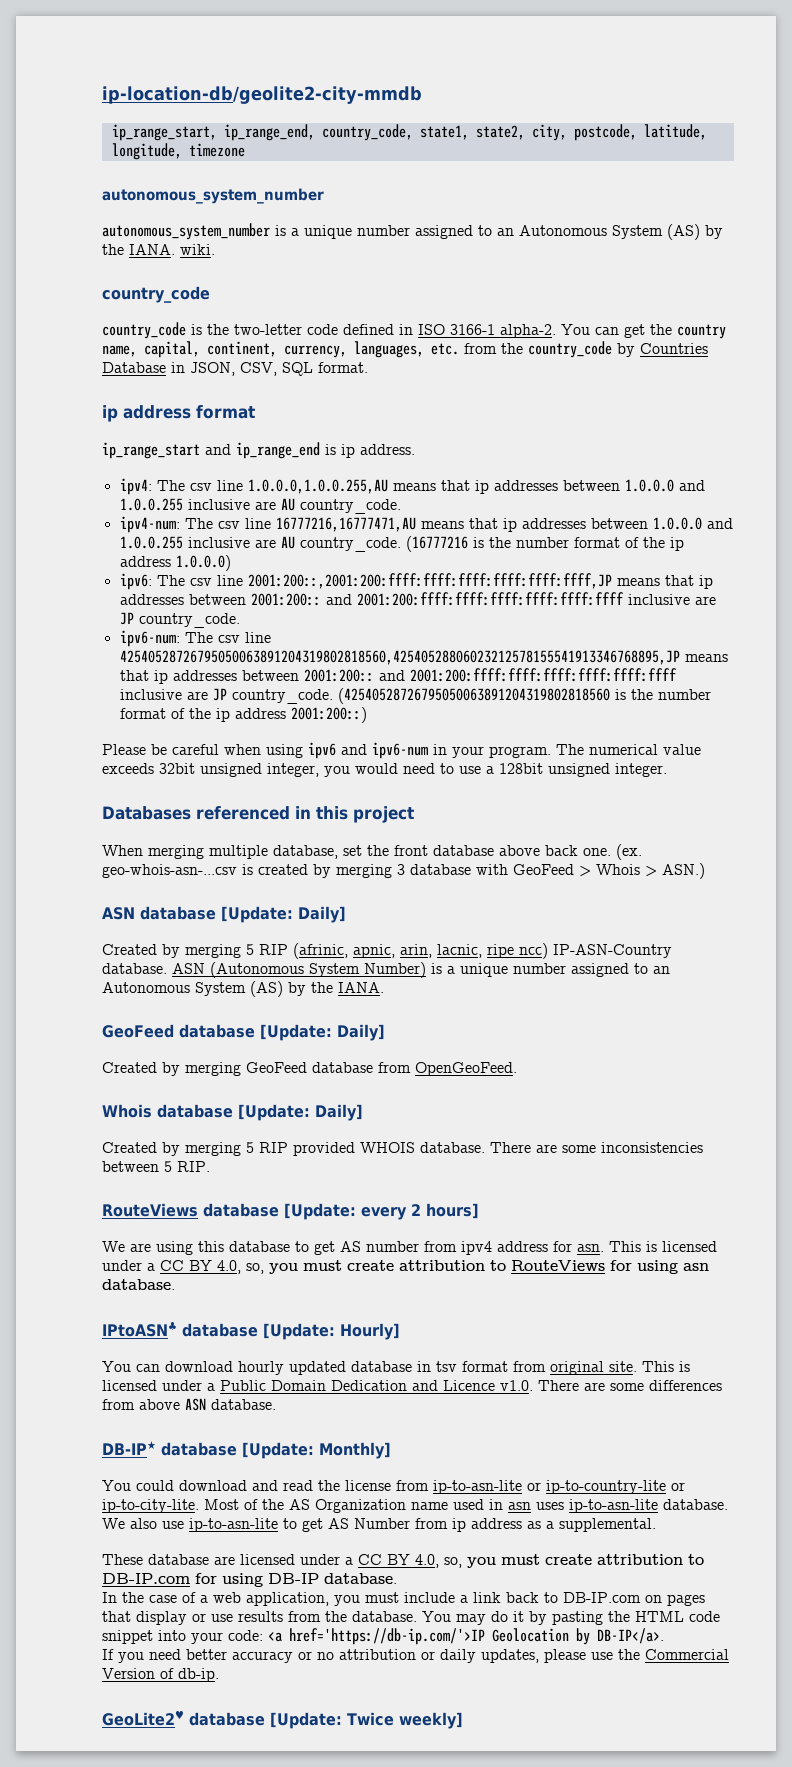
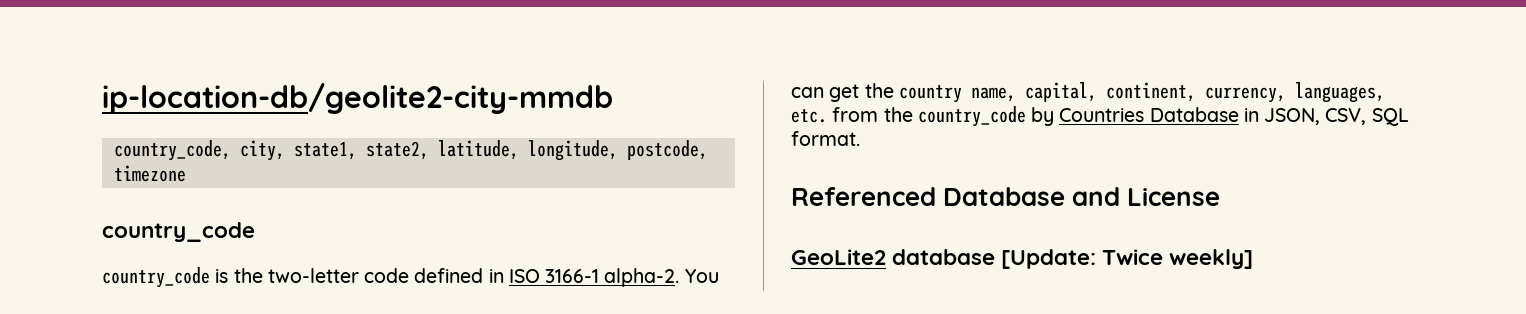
- ip_range_start, ip_range_end, country_code, state1, state2, city, postcode, latitude, longitude, timezone
- autonomous_system_number
- autonomous_system_number is a unique number assigned to an Autonomous System (AS) by the IANA. wiki.
+ country_code, city, state1, state2, latitude, longitude, postcode, timezone
- ip address format
- ip_range_start and ip_range_end is ip address.
- ipv4: The csv line 1.0.0.0,1.0.0.255,AU means that ip addresses between 1.0.0.0 and 1.0.0.255 inclusive are AU country_code.
- ipv4-num: The csv line 16777216,16777471,AU means that ip addresses between 1.0.0.0 and 1.0.0.255 inclusive are AU country_code. (16777216 is the number format of the ip address 1.0.0.0)
- ipv6: The csv line 2001:200::,2001:200:ffff:ffff:ffff:ffff:ffff:ffff,JP means that ip addresses between 2001:200:: and 2001:200:ffff:ffff:ffff:ffff:ffff:ffff inclusive are JP country_code.
- ipv6-num: The csv line 42540528726795050063891204319802818560,42540528806023212578155541913346768895,JP means that ip addresses between 2001:200:: and 2001:200:ffff:ffff:ffff:ffff:ffff:ffff inclusive are JP country_code. (42540528726795050063891204319802818560 is the number format of the ip address 2001:200::)
- Please be careful when using ipv6 and ipv6-num in your program. The numerical value exceeds 32bit unsigned integer, you would need to use a 128bit unsigned integer.
- Databases referenced in this project
- When merging multiple database, set the front database above back one. (ex. geo-whois-asn-...csv is created by merging 3 database with GeoFeed > Whois > ASN.)
- ASN database [Update: Daily]
- Created by merging 5 RIP (afrinic, apnic, arin, lacnic, ripe ncc) IP-ASN-Country database. ASN (Autonomous System Number) is a unique number assigned to an Autonomous System (AS) by the IANA.
- GeoFeed database [Update: Daily]
- Created by merging GeoFeed database from OpenGeoFeed.
- Whois database [Update: Daily]
- Created by merging 5 RIP provided WHOIS database. There are some inconsistencies between 5 RIP.
- RouteViews database [Update: every 2 hours]
- We are using this database to get AS number from ipv4 address for asn. This is licensed under a CC BY 4.0, so, you must create attribution to RouteViews for using asn database.
- IPtoASN♣ database [Update: Hourly]
- You can download hourly updated database in tsv format from original site. This is licensed under a Public Domain Dedication and Licence v1.0. There are some differences from above ASN database.
- DB-IP★ database [Update: Monthly]
- You could download and read the license from ip-to-asn-lite or ip-to-country-lite or ip-to-city-lite. Most of the AS Organization name used in asn uses ip-to-asn-lite database. We also use ip-to-asn-lite to get AS Number from ip address as a supplemental.
- These database are licensed under a CC BY 4.0, so, you must create attribution to DB-IP.com for using DB-IP database.
- In the case of a web application, you must include a link back to DB-IP.com on pages that display or use results from the database. You may do it by pasting the HTML code snippet into your code: <a href='https://db-ip.com/'>IP Geolocation by DB-IP</a>.
- If you need better accuracy or no attribution or daily updates, please use the Commercial Version of db-ip.
- GeoLite2♥ database [Update: Twice weekly]
+ Referenced Database and License
+ GeoLite2 database [Update: Twice weekly]

